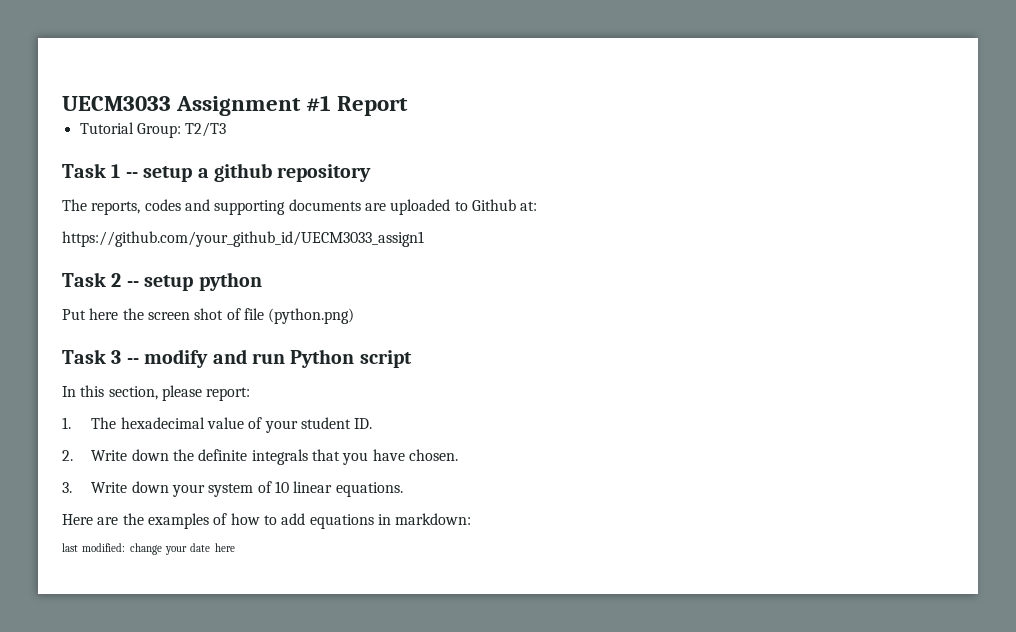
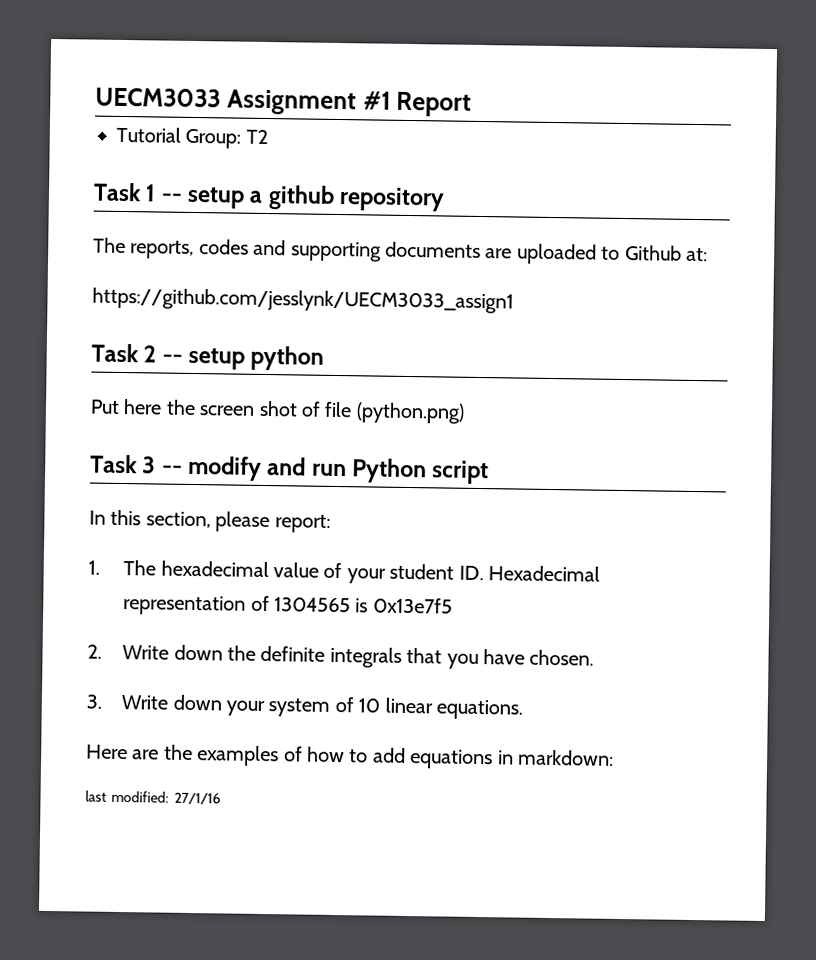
- Tutorial Group: T2/T3
+ Tutorial Group: T2
- https://github.com/your_github_id/UECM3033_assign1
+ https://github.com/jesslynk/UECM3033_assign1
- 1. The hexadecimal value of your student ID.
+ 1. The hexadecimal value of your student ID. Hexadecimal representation of 1304565 is 0x13e7f5
- last modified: change your date here
+ last modified: 27/1/16

